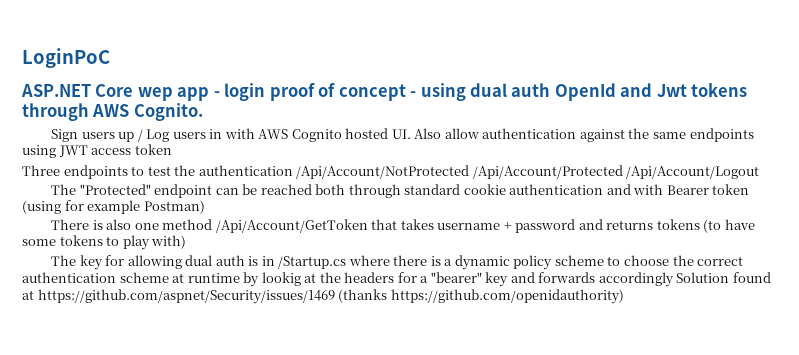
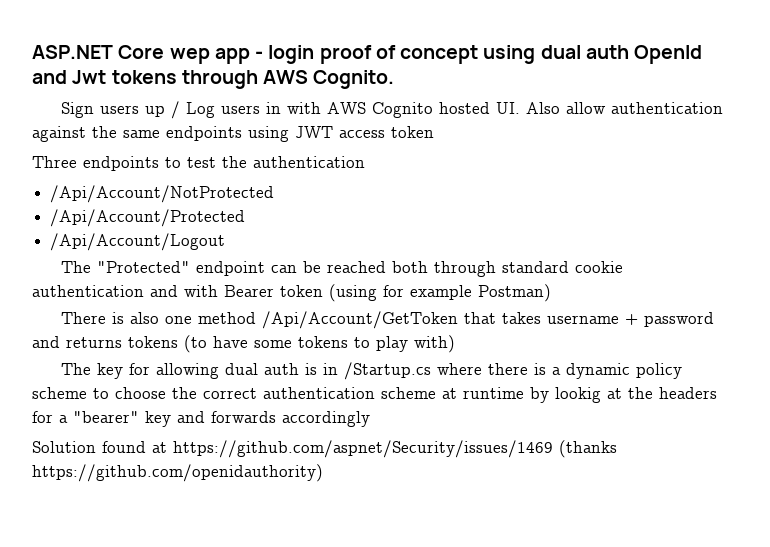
- LoginPoC
- ASP.NET Core wep app - login proof of concept - using dual auth OpenId and Jwt tokens through AWS Cognito.
+ ASP.NET Core wep app - login proof of concept using dual auth OpenId and Jwt tokens through AWS Cognito.
- Three endpoints to test the authentication /Api/Account/NotProtected /Api/Account/Protected /Api/Account/Logout
+ Three endpoints to test the authentication
+ /Api/Account/NotProtected
+ /Api/Account/Protected
+ /Api/Account/Logout
- The key for allowing dual auth is in /Startup.cs where there is a dynamic policy scheme to choose the correct authentication scheme at runtime by lookig at the headers for a "bearer" key and forwards accordingly Solution found at https://github.com/aspnet/Security/issues/1469 (thanks https://github.com/openidauthority)
+ The key for allowing dual auth is in /Startup.cs where there is a dynamic policy scheme to choose the correct authentication scheme at runtime by lookig at the headers for a "bearer" key and forwards accordingly
+ Solution found at https://github.com/aspnet/Security/issues/1469 (thanks https://github.com/openidauthority)

